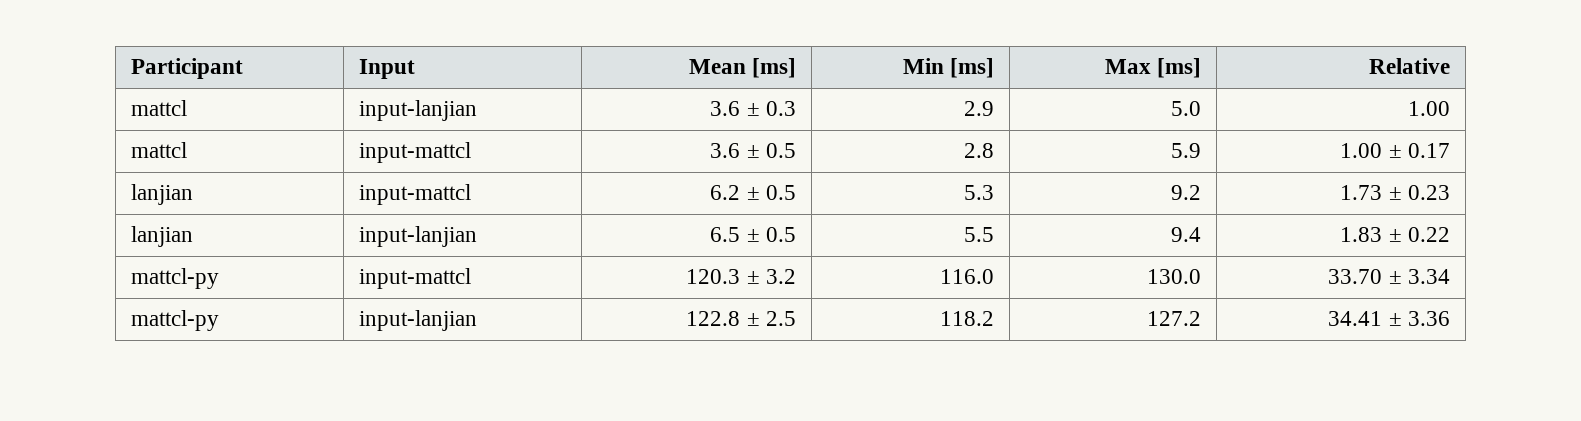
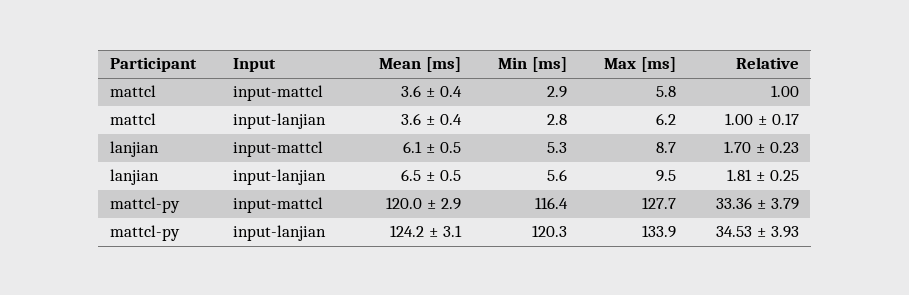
- mattcl | input-lanjian | 3.6 ± 0.3 | 2.9 | 5.0 | 1.00
+ mattcl | input-mattcl | 3.6 ± 0.4 | 2.9 | 5.8 | 1.00
- mattcl | input-mattcl | 3.6 ± 0.5 | 2.8 | 5.9 | 1.00 ± 0.17
+ mattcl | input-lanjian | 3.6 ± 0.4 | 2.8 | 6.2 | 1.00 ± 0.17
- lanjian | input-mattcl | 6.2 ± 0.5 | 5.3 | 9.2 | 1.73 ± 0.23
+ lanjian | input-mattcl | 6.1 ± 0.5 | 5.3 | 8.7 | 1.70 ± 0.23
- lanjian | input-lanjian | 6.5 ± 0.5 | 5.5 | 9.4 | 1.83 ± 0.22
- mattcl-py | input-mattcl | 120.3 ± 3.2 | 116.0 | 130.0 | 33.70 ± 3.34
- mattcl-py | input-lanjian | 122.8 ± 2.5 | 118.2 | 127.2 | 34.41 ± 3.36
+ lanjian | input-lanjian | 6.5 ± 0.5 | 5.6 | 9.5 | 1.81 ± 0.25
+ mattcl-py | input-mattcl | 120.0 ± 2.9 | 116.4 | 127.7 | 33.36 ± 3.79
+ mattcl-py | input-lanjian | 124.2 ± 3.1 | 120.3 | 133.9 | 34.53 ± 3.93

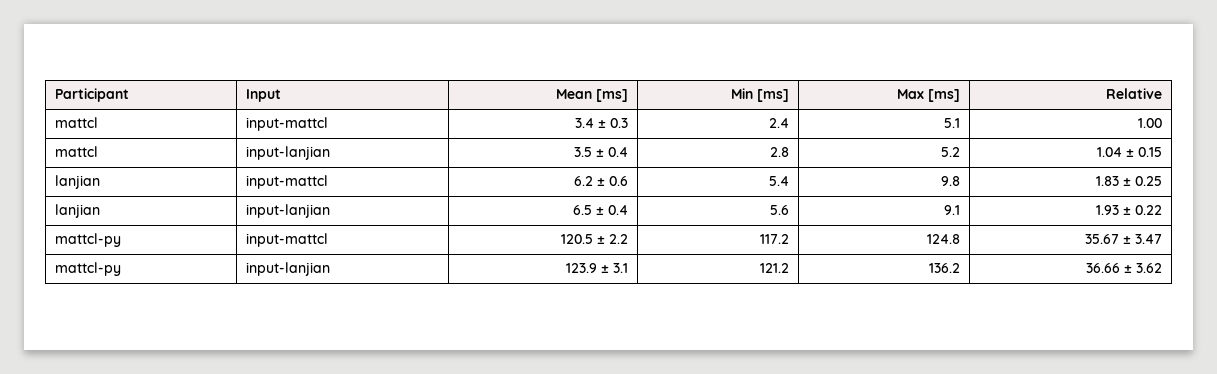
- mattcl | input-mattcl | 3.6 ± 0.4 | 2.9 | 5.8 | 1.00
+ mattcl | input-mattcl | 3.4 ± 0.3 | 2.4 | 5.1 | 1.00
- mattcl | input-lanjian | 3.6 ± 0.4 | 2.8 | 6.2 | 1.00 ± 0.17
- lanjian | input-mattcl | 6.1 ± 0.5 | 5.3 | 8.7 | 1.70 ± 0.23
+ mattcl | input-lanjian | 3.5 ± 0.4 | 2.8 | 5.2 | 1.04 ± 0.15
+ lanjian | input-mattcl | 6.2 ± 0.6 | 5.4 | 9.8 | 1.83 ± 0.25
- lanjian | input-lanjian | 6.5 ± 0.5 | 5.6 | 9.5 | 1.81 ± 0.25
- mattcl-py | input-mattcl | 120.0 ± 2.9 | 116.4 | 127.7 | 33.36 ± 3.79
+ lanjian | input-lanjian | 6.5 ± 0.4 | 5.6 | 9.1 | 1.93 ± 0.22
+ mattcl-py | input-mattcl | 120.5 ± 2.2 | 117.2 | 124.8 | 35.67 ± 3.47
- mattcl-py | input-lanjian | 124.2 ± 3.1 | 120.3 | 133.9 | 34.53 ± 3.93
+ mattcl-py | input-lanjian | 123.9 ± 3.1 | 121.2 | 136.2 | 36.66 ± 3.62

